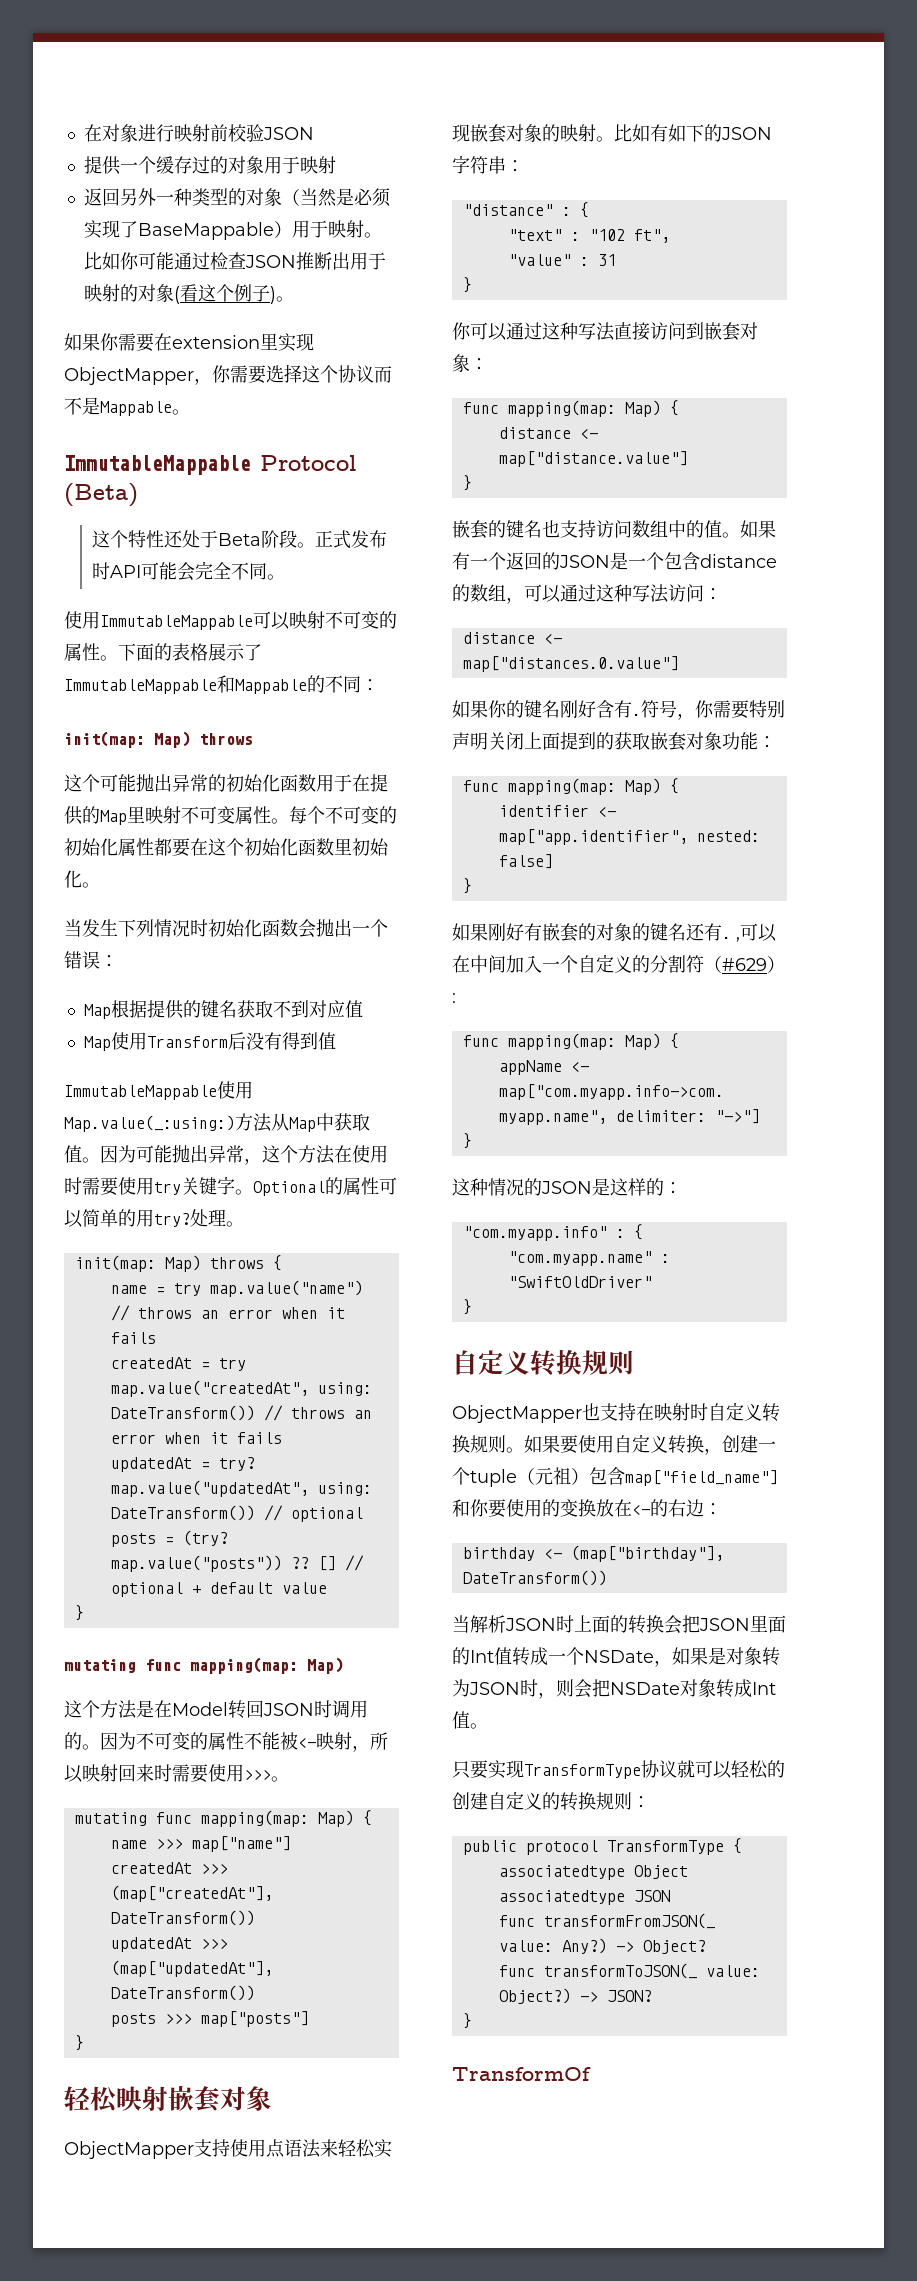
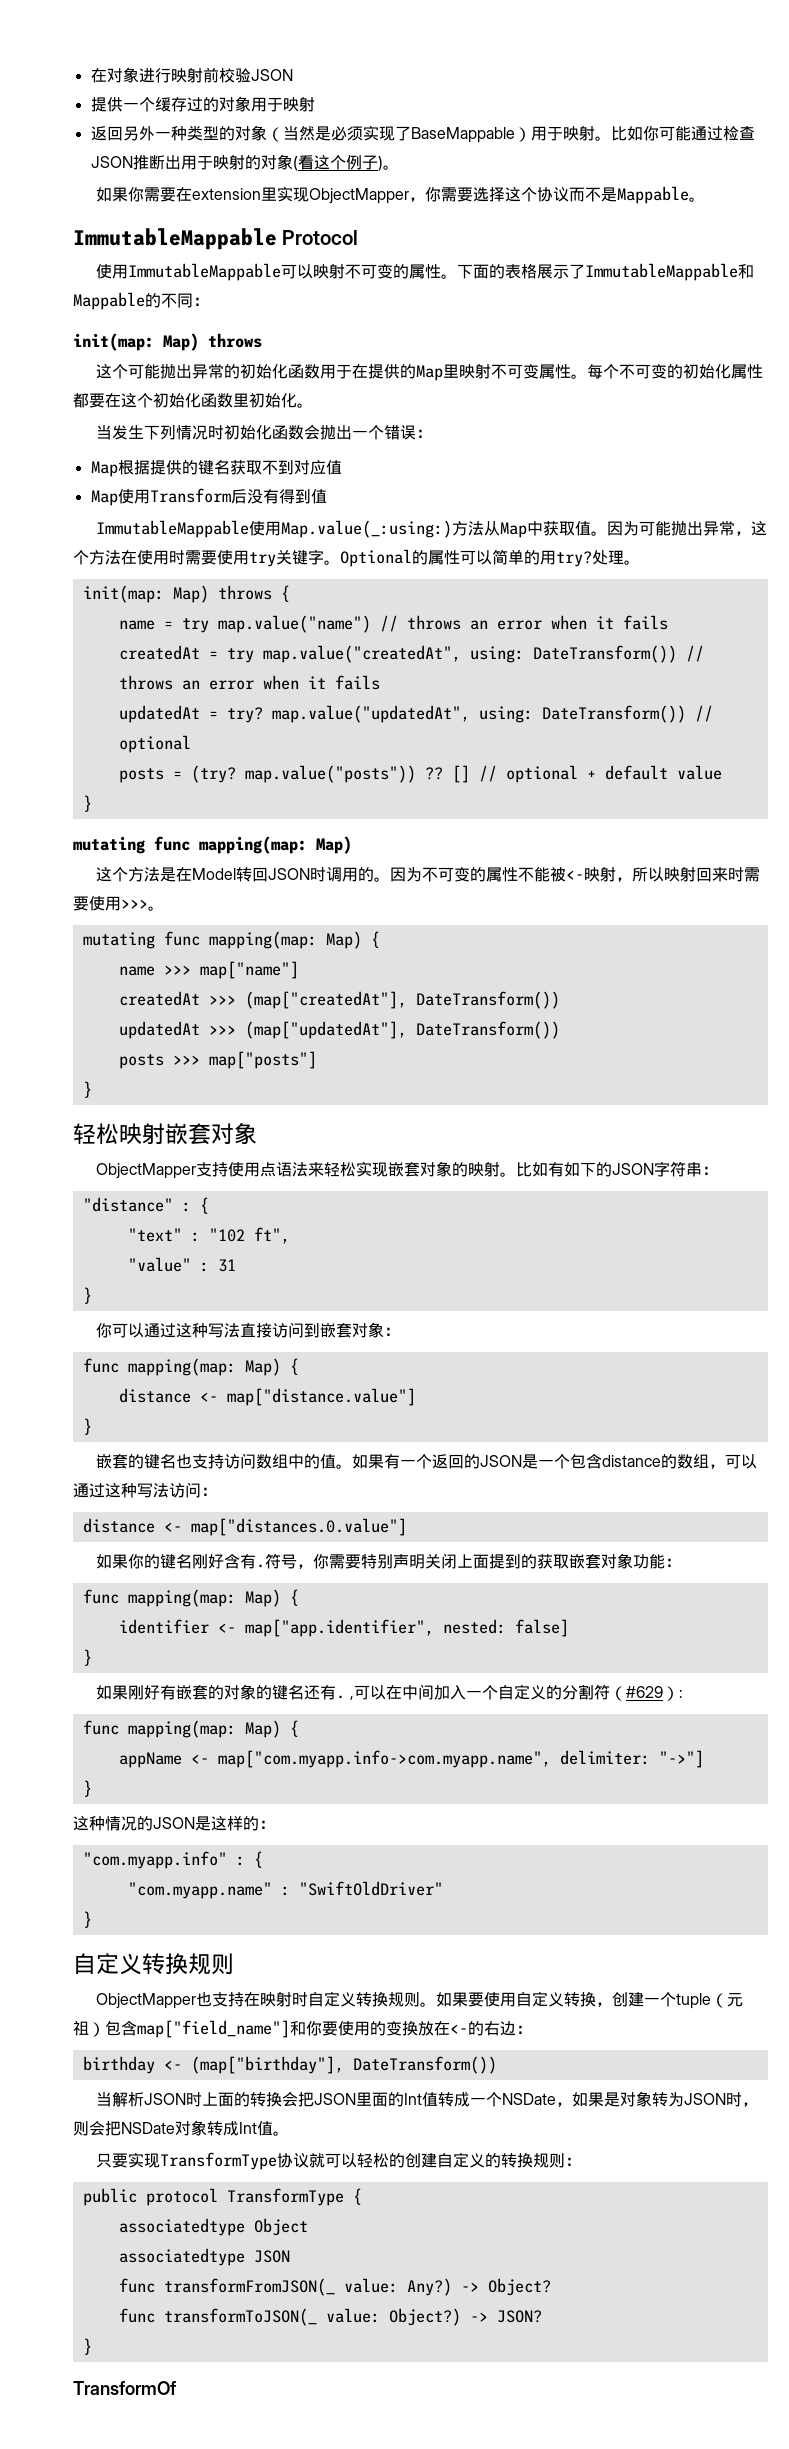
- ImmutableMappable Protocol (Beta)
- 这个特性还处于Beta阶段。正式发布时API可能会完全不同。
+ ImmutableMappable Protocol

